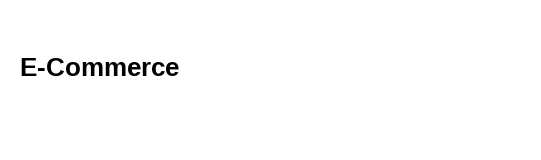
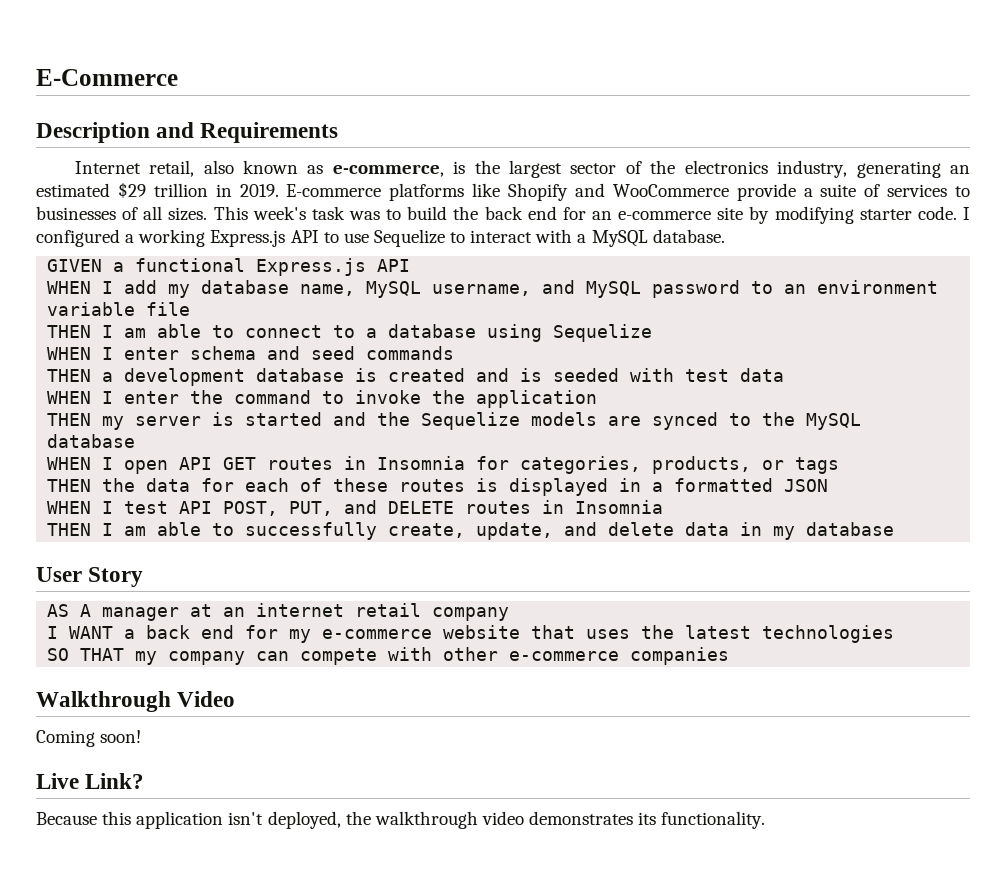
+ Description and Requirements
+ Internet retail, also known as e-commerce, is the largest sector of the electronics industry, generating an estimated $29 trillion in 2019. E-commerce platforms like Shopify and WooCommerce provide a suite of services to businesses of all sizes. This week's task was to build the back end for an e-commerce site by modifying starter code. I configured a working Express.js API to use Sequelize to interact with a MySQL database.
+ GIVEN a functional Express.js API
+ WHEN I add my database name, MySQL username, and MySQL password to an environment variable file
+ THEN I am able to connect to a database using Sequelize
+ WHEN I enter schema and seed commands
+ THEN a development database is created and is seeded with test data
+ WHEN I enter the command to invoke the application
+ THEN my server is started and the Sequelize models are synced to the MySQL database
+ WHEN I open API GET routes in Insomnia for categories, products, or tags
+ THEN the data for each of these routes is displayed in a formatted JSON
+ WHEN I test API POST, PUT, and DELETE routes in Insomnia
+ THEN I am able to successfully create, update, and delete data in my database
+ User Story
+ AS A manager at an internet retail company
+ I WANT a back end for my e-commerce website that uses the latest technologies
+ SO THAT my company can compete with other e-commerce companies
+ Walkthrough Video
+ Coming soon!
+ Live Link?
+ Because this application isn't deployed, the walkthrough video demonstrates its functionality.

